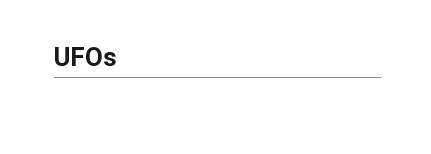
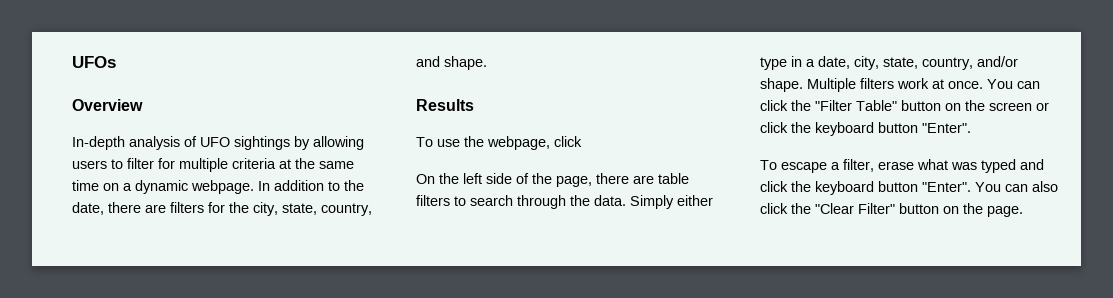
+ Overview
+ In-depth analysis of UFO sightings by allowing users to filter for multiple criteria at the same time on a dynamic webpage. In addition to the date, there are filters for the city, state, country, and shape.
+ Results
+ To use the webpage, click
+ On the left side of the page, there are table filters to search through the data. Simply either type in a date, city, state, country, and/or shape. Multiple filters work at once. You can click the "Filter Table" button on the screen or click the keyboard button "Enter".
+ To escape a filter, erase what was typed and click the keyboard button "Enter". You can also click the "Clear Filter" button on the page.

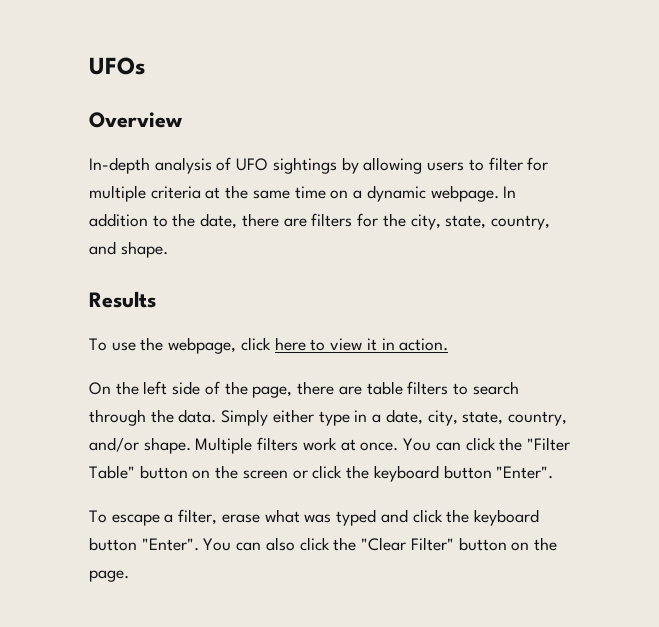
- To use the webpage, click
+ To use the webpage, click here to view it in action.

